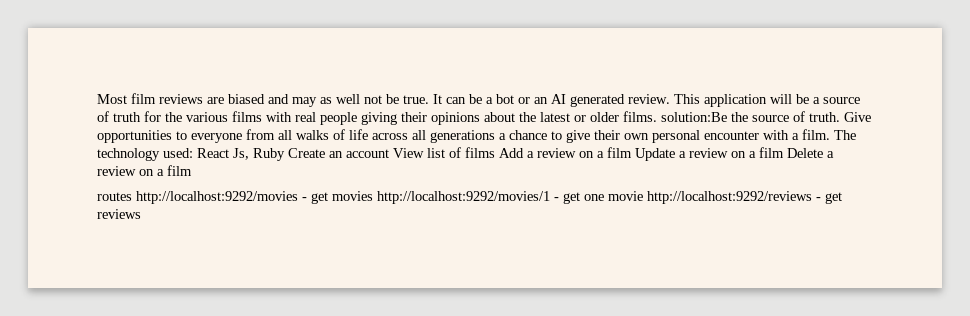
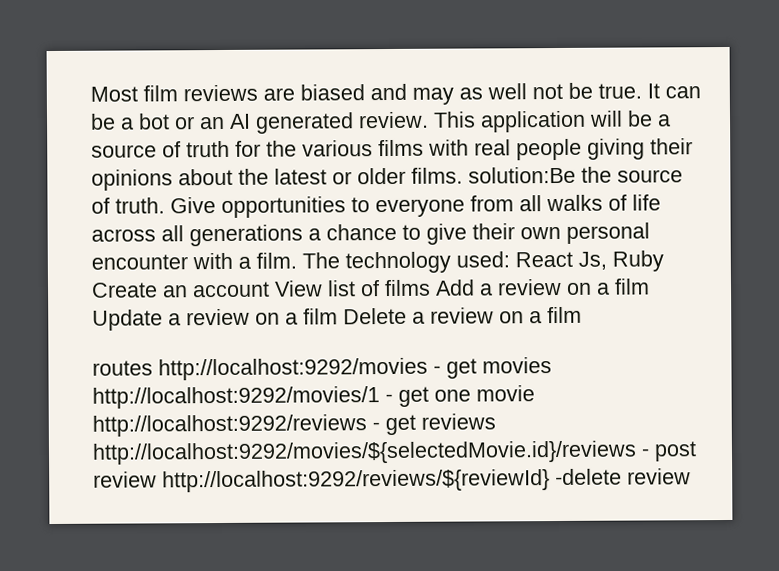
- routes http://localhost:9292/movies - get movies http://localhost:9292/movies/1 - get one movie http://localhost:9292/reviews - get reviews
+ routes http://localhost:9292/movies - get movies http://localhost:9292/movies/1 - get one movie http://localhost:9292/reviews - get reviews http://localhost:9292/movies/${selectedMovie.id}/reviews - post review http://localhost:9292/reviews/${reviewId} -delete review

